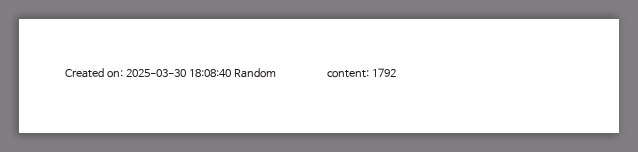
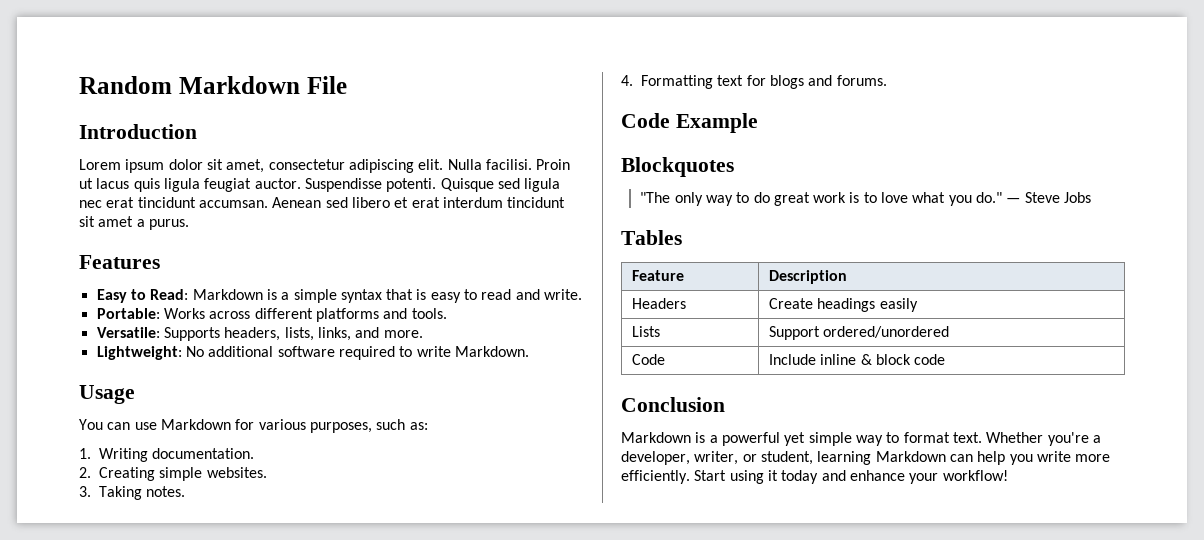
- Created on: 2025-03-30 18:08:40 Random content: 1792
+ Random Markdown File
+ Introduction
+ Lorem ipsum dolor sit amet, consectetur adipiscing elit. Nulla facilisi. Proin ut lacus quis ligula feugiat auctor. Suspendisse potenti. Quisque sed ligula nec erat tincidunt accumsan. Aenean sed libero et erat interdum tincidunt sit amet a purus.
+ Features
+ Easy to Read: Markdown is a simple syntax that is easy to read and write.
+ Portable: Works across different platforms and tools.
+ Versatile: Supports headers, lists, links, and more.
+ Lightweight: No additional software required to write Markdown.
+ Usage
+ You can use Markdown for various purposes, such as:
+ 1. Writing documentation.
+ 2. Creating simple websites.
+ 3. Taking notes.
+ 4. Formatting text for blogs and forums.
+ Code Example
+ Blockquotes
+ "The only way to do great work is to love what you do." — Steve Jobs
+ Tables
+ Feature | Description
+ Headers | Create headings easily
+ Lists | Support ordered/unordered
+ Code | Include inline & block code
+ Conclusion
+ Markdown is a powerful yet simple way to format text. Whether you're a developer, writer, or student, learning Markdown can help you write more efficiently. Start using it today and enhance your workflow!

